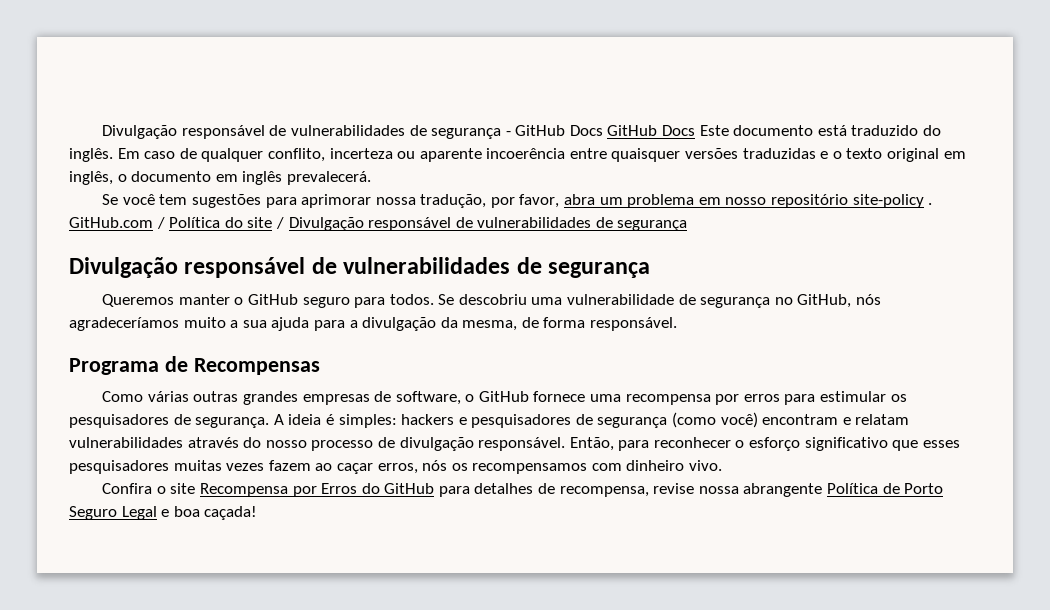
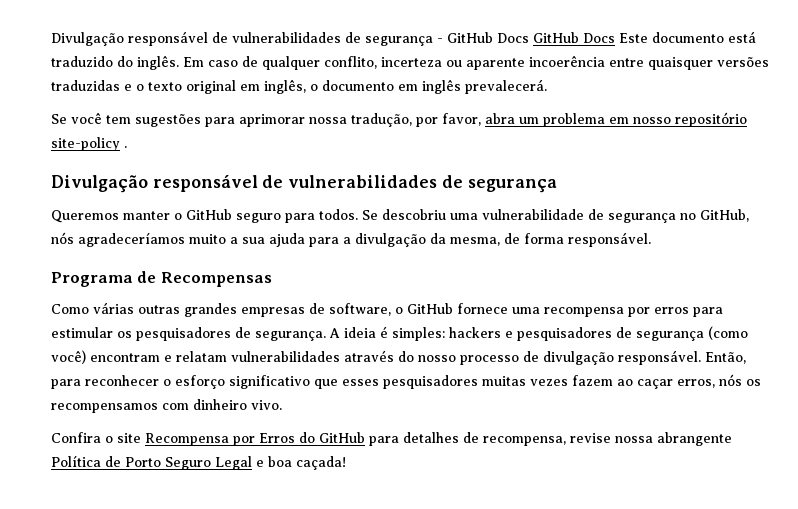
- GitHub.com / Política do site / Divulgação responsável de vulnerabilidades de segurança

